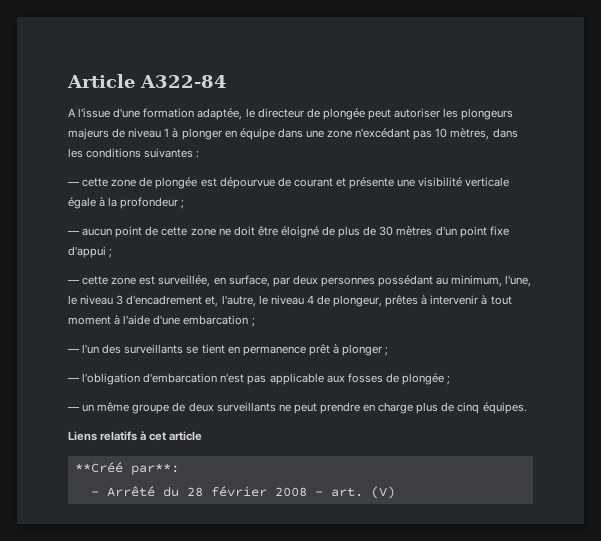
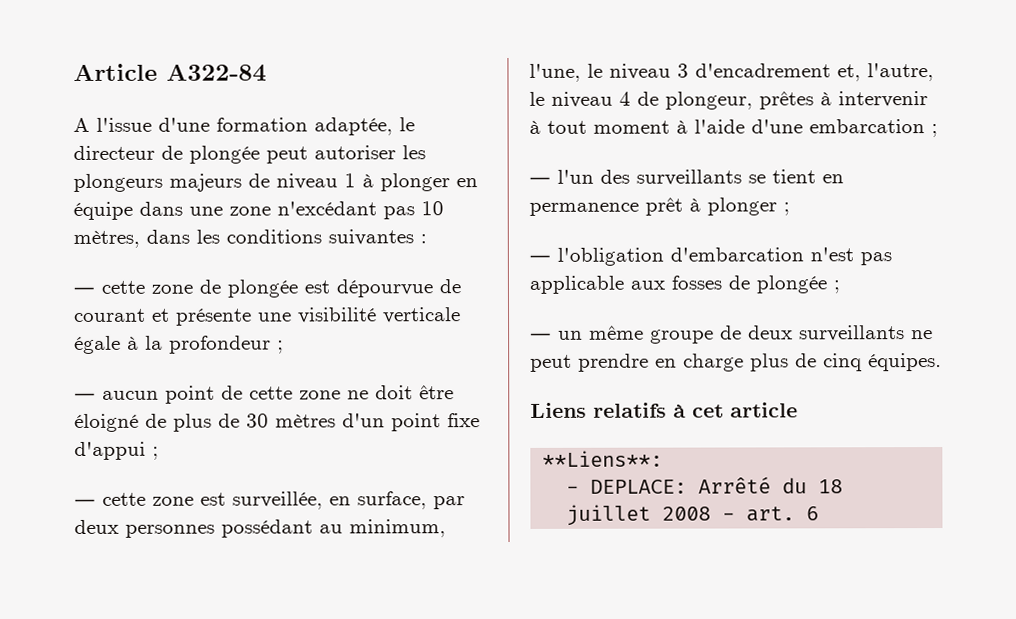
- **Créé par**:
- - Arrêté du 28 février 2008 - art. (V)
+ **Liens**:
+ - DEPLACE: Arrêté du 18 juillet 2008 - art. 6

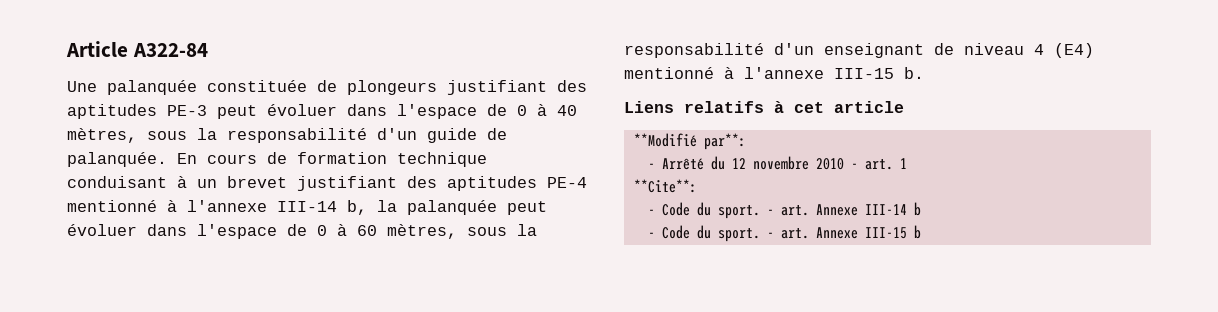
- A l'issue d'une formation adaptée, le directeur de plongée peut autoriser les plongeurs majeurs de niveau 1 à plonger en équipe dans une zone n'excédant pas 10 mètres, dans les conditions suivantes :
- ― cette zone de plongée est dépourvue de courant et présente une visibilité verticale égale à la profondeur ;
- ― aucun point de cette zone ne doit être éloigné de plus de 30 mètres d'un point fixe d'appui ;
- ― cette zone est surveillée, en surface, par deux personnes possédant au minimum, l'une, le niveau 3 d'encadrement et, l'autre, le niveau 4 de plongeur, prêtes à intervenir à tout moment à l'aide d'une embarcation ;
- ― l'un des surveillants se tient en permanence prêt à plonger ;
- ― l'obligation d'embarcation n'est pas applicable aux fosses de plongée ;
- ― un même groupe de deux surveillants ne peut prendre en charge plus de cinq équipes.
+ Une palanquée constituée de plongeurs justifiant des aptitudes PE-3 peut évoluer dans l'espace de 0 à 40 mètres, sous la responsabilité d'un guide de palanquée. En cours de formation technique conduisant à un brevet justifiant des aptitudes PE-4 mentionné à l'annexe III-14 b, la palanquée peut évoluer dans l'espace de 0 à 60 mètres, sous la responsabilité d'un enseignant de niveau 4 (E4) mentionné à l'annexe III-15 b.
- **Liens**:
- - DEPLACE: Arrêté du 18 juillet 2008 - art. 6
+ **Modifié par**:
+ - Arrêté du 12 novembre 2010 - art. 1
+ **Cite**:
+ - Code du sport. - art. Annexe III-14 b
+ - Code du sport. - art. Annexe III-15 b

